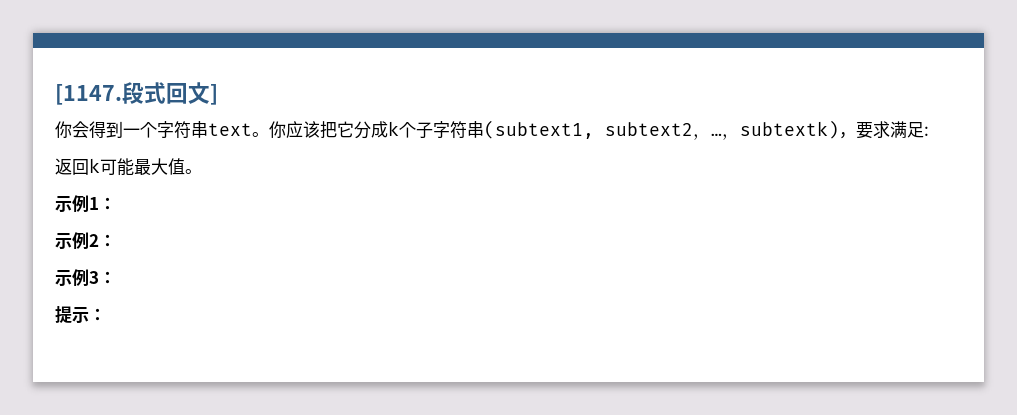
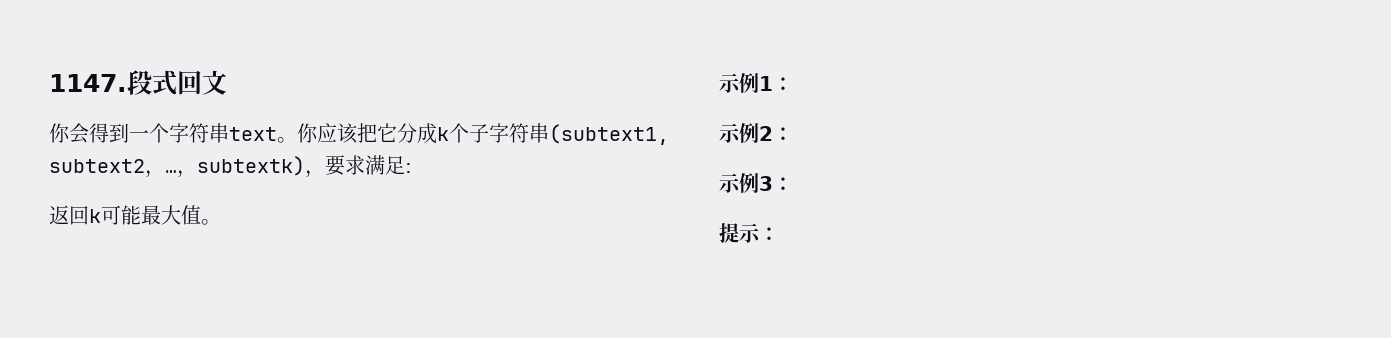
- [1147.
+ 1147.
- 段式回文]
+ 段式回文

